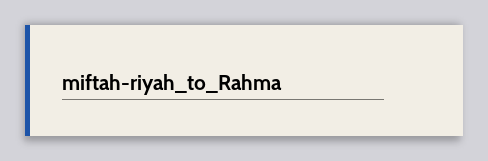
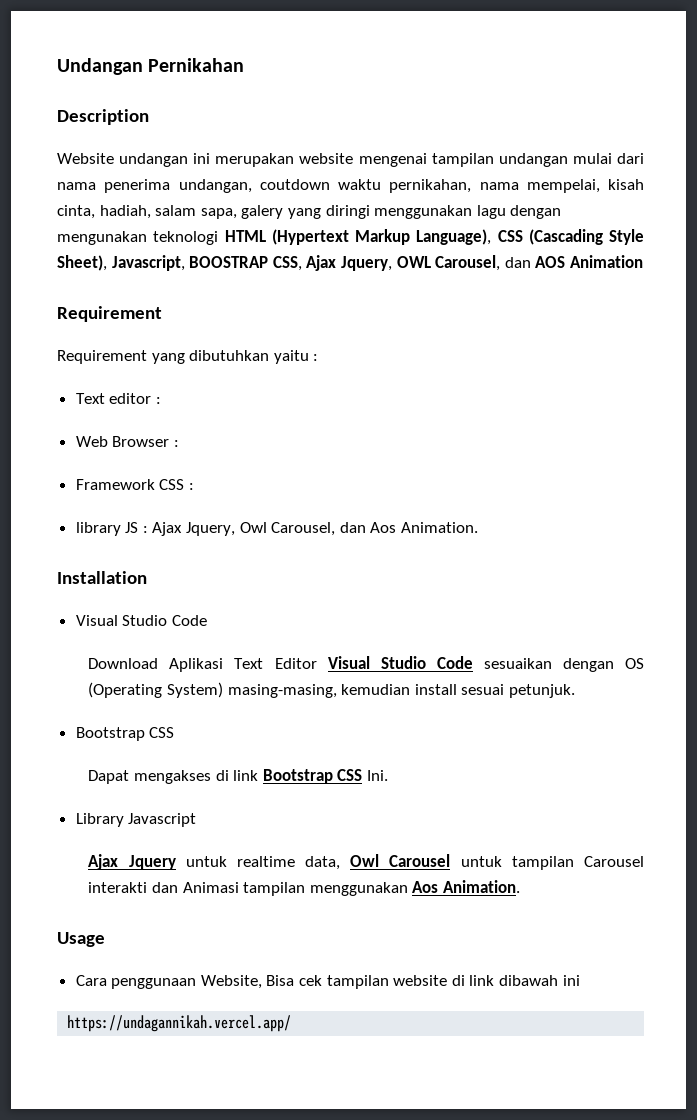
- miftah-riyah_to_Rahma
+ Undangan Pernikahan
+ Description
+ Website undangan ini merupakan website mengenai tampilan undangan mulai dari nama penerima undangan, coutdown waktu pernikahan, nama mempelai, kisah cinta, hadiah, salam sapa, galery yang diringi menggunakan lagu dengan mengunakan teknologi HTML (Hypertext Markup Language), CSS (Cascading Style Sheet), Javascript, BOOSTRAP CSS, Ajax Jquery, OWL Carousel, dan AOS Animation
+ Requirement
+ Requirement yang dibutuhkan yaitu :
+ Text editor :
+ Web Browser :
+ Framework CSS :
+ library JS : Ajax Jquery, Owl Carousel, dan Aos Animation.
+ Installation
+ Visual Studio Code
+ Download Aplikasi Text Editor Visual Studio Code sesuaikan dengan OS (Operating System) masing-masing, kemudian install sesuai petunjuk.
+ Bootstrap CSS
+ Dapat mengakses di link Bootstrap CSS Ini.
+ Library Javascript
+ Ajax Jquery untuk realtime data, Owl Carousel untuk tampilan Carousel interakti dan Animasi tampilan menggunakan Aos Animation.
+ Usage
+ Cara penggunaan Website, Bisa cek tampilan website di link dibawah ini
+ https://undagannikah.vercel.app/

